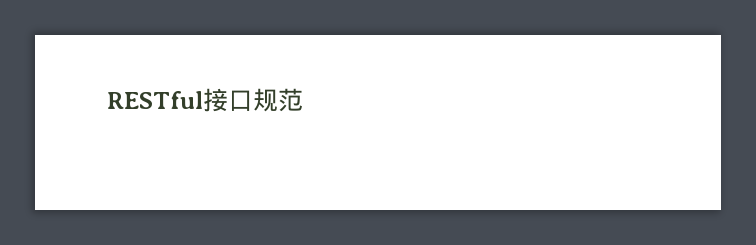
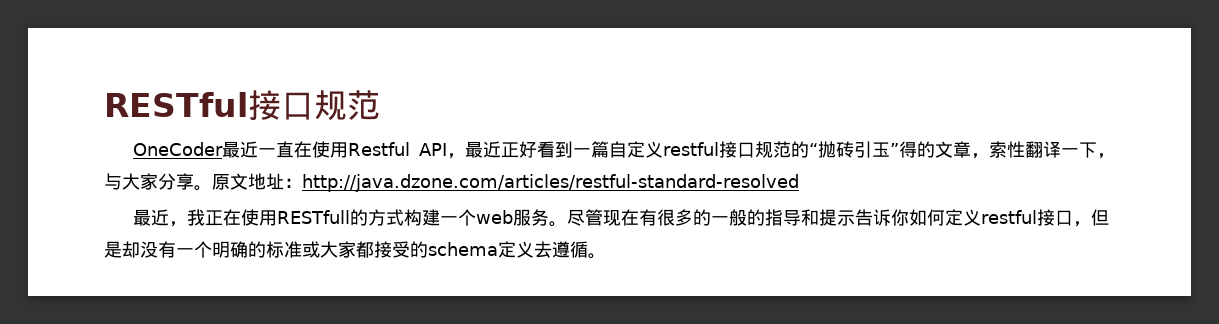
+ OneCoder最近一直在使用Restful API，最近正好看到一篇自定义restful接口规范的“抛砖引玉”得的文章，索性翻译一下，与大家分享。原文地址：http://java.dzone.com/articles/restful-standard-resolved
+ 最近，我正在使用RESTfull的方式构建一个web服务。尽管现在有很多的一般的指导和提示告诉你如何定义restful接口，但是却没有一个明确的标准或大家都接受的schema定义去遵循。

